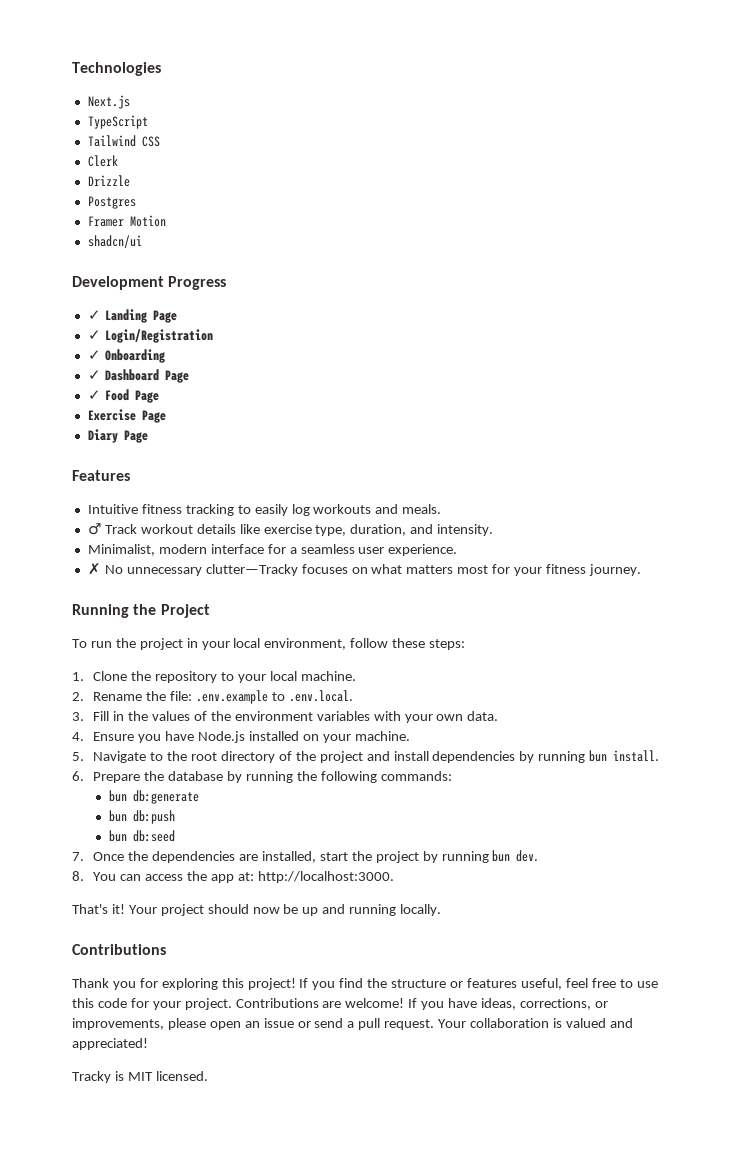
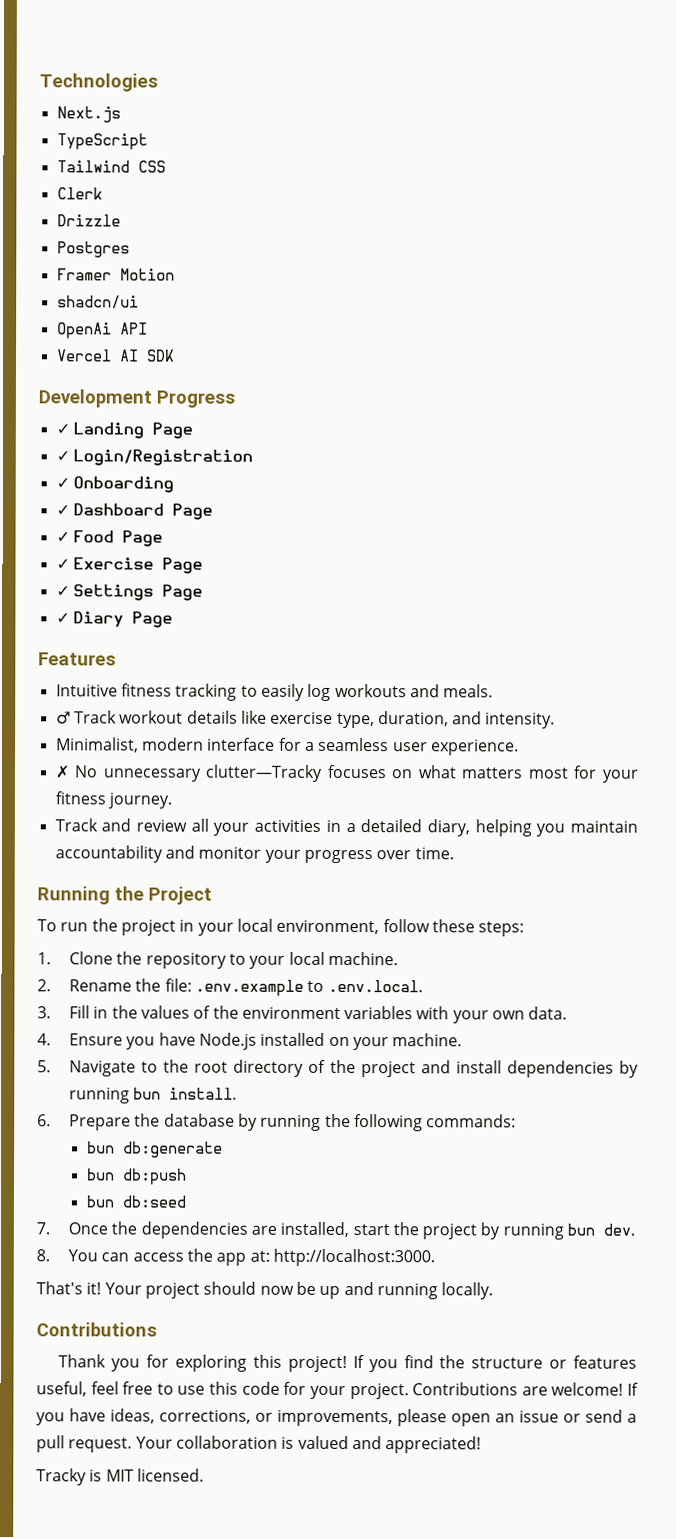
+ OpenAi API
+ Vercel AI SDK
- Exercise Page
+ ✓ Exercise Page
- Diary Page
+ ✓ Settings Page
+ ✓ Diary Page
+ Track and review all your activities in a detailed diary, helping you maintain accountability and monitor your progress over time.

